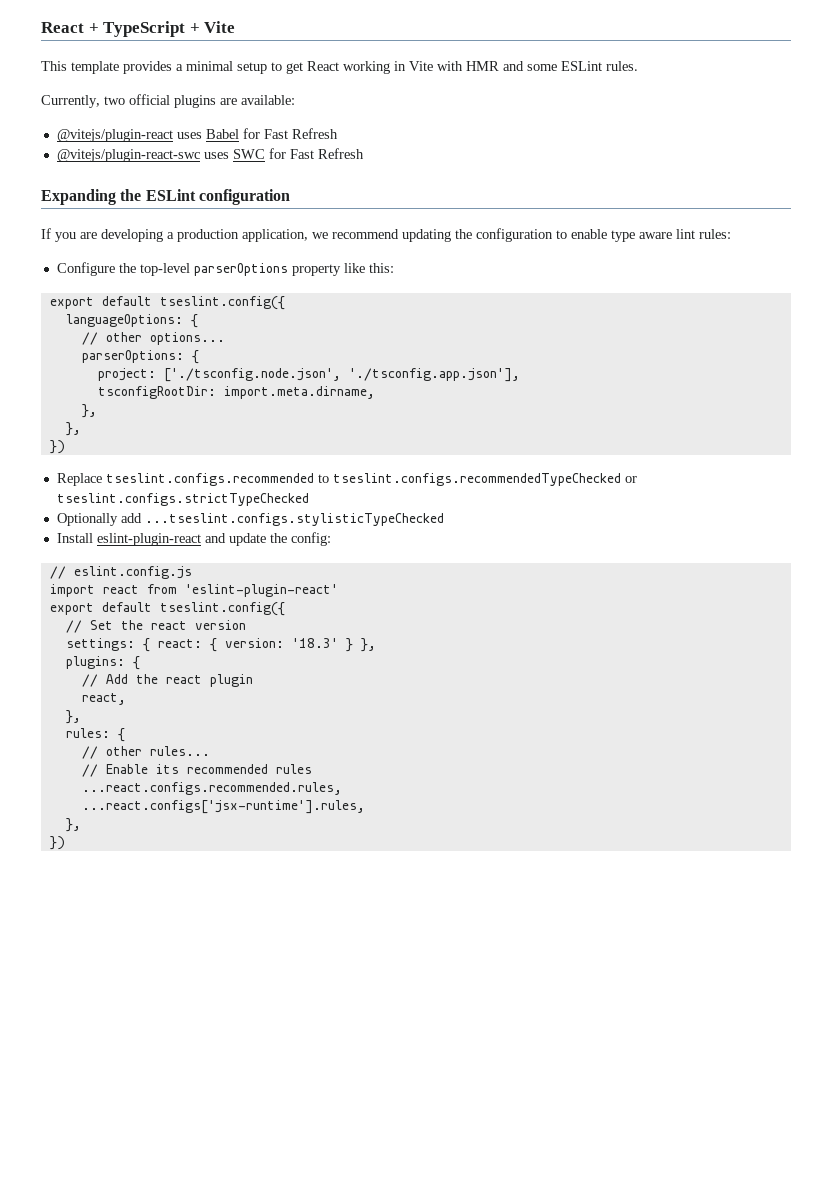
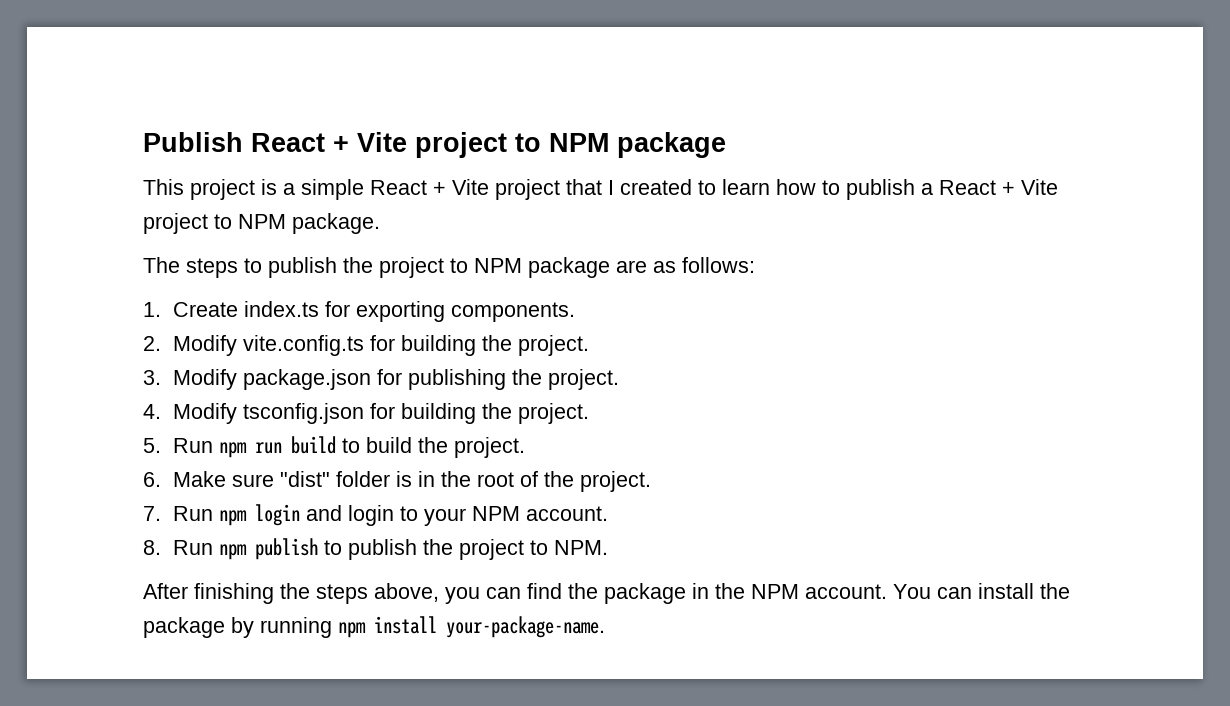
- React + TypeScript + Vite
- This template provides a minimal setup to get React working in Vite with HMR and some ESLint rules.
- Currently, two official plugins are available:
- @vitejs/plugin-react uses Babel for Fast Refresh
- @vitejs/plugin-react-swc uses SWC for Fast Refresh
- Expanding the ESLint configuration
- If you are developing a production application, we recommend updating the configuration to enable type aware lint rules:
- Configure the top-level parserOptions property like this:
- export default tseslint.config({
- languageOptions: {
- // other options...
- parserOptions: {
- project: ['./tsconfig.node.json', './tsconfig.app.json'],
- tsconfigRootDir: import.meta.dirname,
- },
- },
- })
- Replace tseslint.configs.recommended to tseslint.configs.recommendedTypeChecked or tseslint.configs.strictTypeChecked
- Optionally add ...tseslint.configs.stylisticTypeChecked
- Install eslint-plugin-react and update the config:
- // eslint.config.js
- import react from 'eslint-plugin-react'
- export default tseslint.config({
- // Set the react version
- settings: { react: { version: '18.3' } },
- plugins: {
- // Add the react plugin
- react,
- },
- rules: {
- // other rules...
- // Enable its recommended rules
- ...react.configs.recommended.rules,
- ...react.configs['jsx-runtime'].rules,
- },
- })
+ Publish React + Vite project to NPM package
+ This project is a simple React + Vite project that I created to learn how to publish a React + Vite project to NPM package.
+ The steps to publish the project to NPM package are as follows:
+ 1. Create index.ts for exporting components.
+ 2. Modify vite.config.ts for building the project.
+ 3. Modify package.json for publishing the project.
+ 4. Modify tsconfig.json for building the project.
+ 5. Run npm run build to build the project.
+ 6. Make sure "dist" folder is in the root of the project.
+ 7. Run npm login and login to your NPM account.
+ 8. Run npm publish to publish the project to NPM.
+ After finishing the steps above, you can find the package in the NPM account. You can install the package by running npm install your-package-name.

